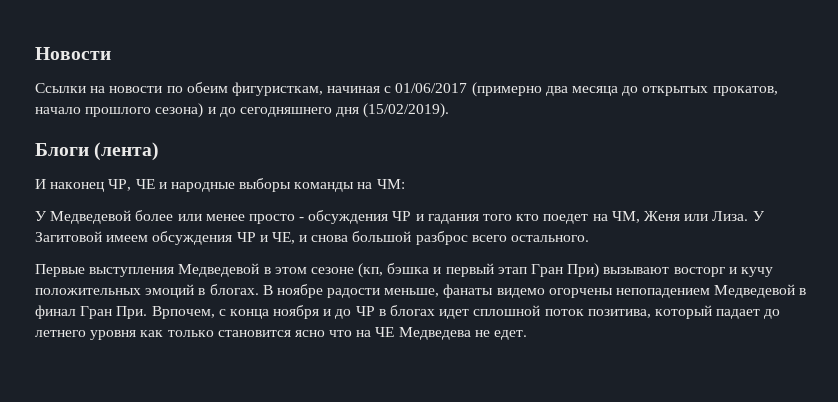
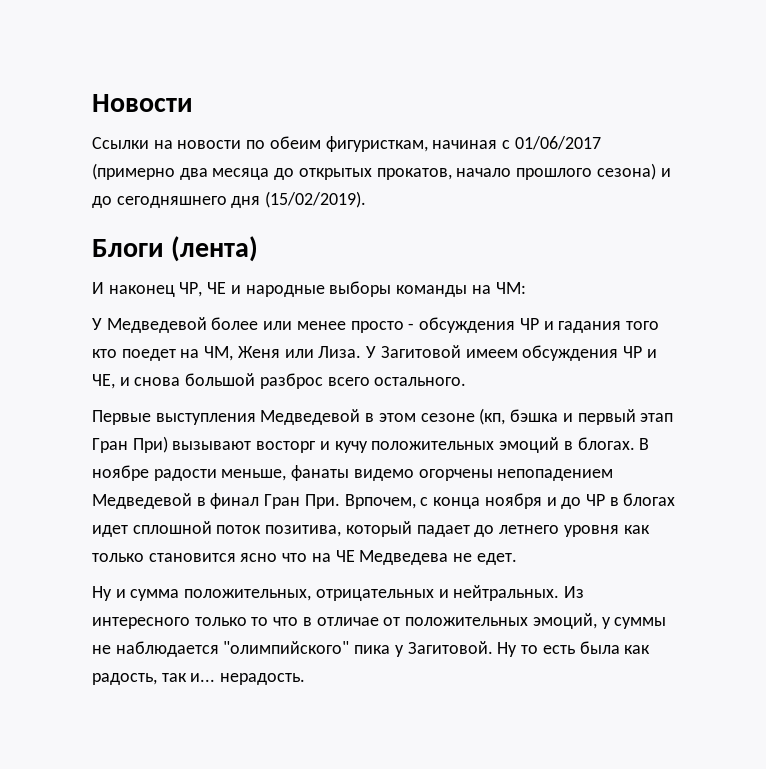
+ Ну и сумма положительных, отрицательных и нейтральных. Из интересного только то что в отличае от положительных эмоций, у суммы не наблюдается "олимпийского" пика у Загитовой. Ну то есть была как радость, так и... нерадость.

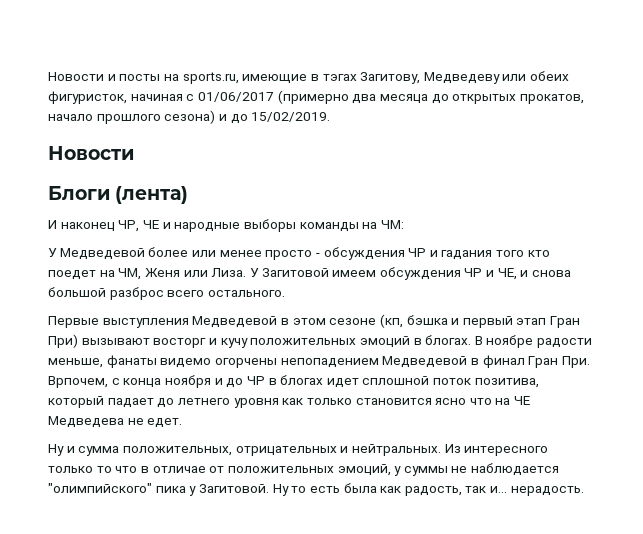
+ Новости и посты на sports.ru, имеющие в тэгах Загитову, Медведеву или обеих фигуристок, начиная с 01/06/2017 (примерно два месяца до открытых прокатов, начало прошлого сезона) и до 15/02/2019.
  Новости
- Ссылки на новости по обеим фигуристкам, начиная с 01/06/2017 (примерно два месяца до открытых прокатов, начало прошлого сезона) и до сегодняшнего дня (15/02/2019).

